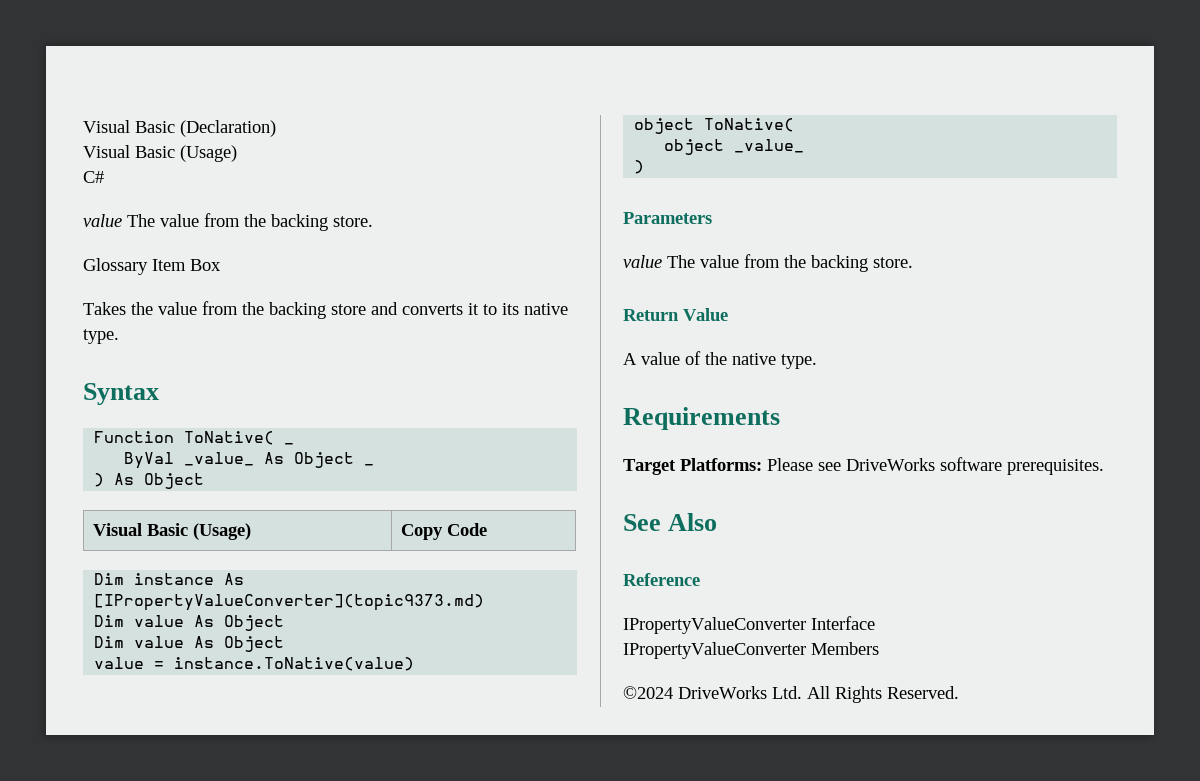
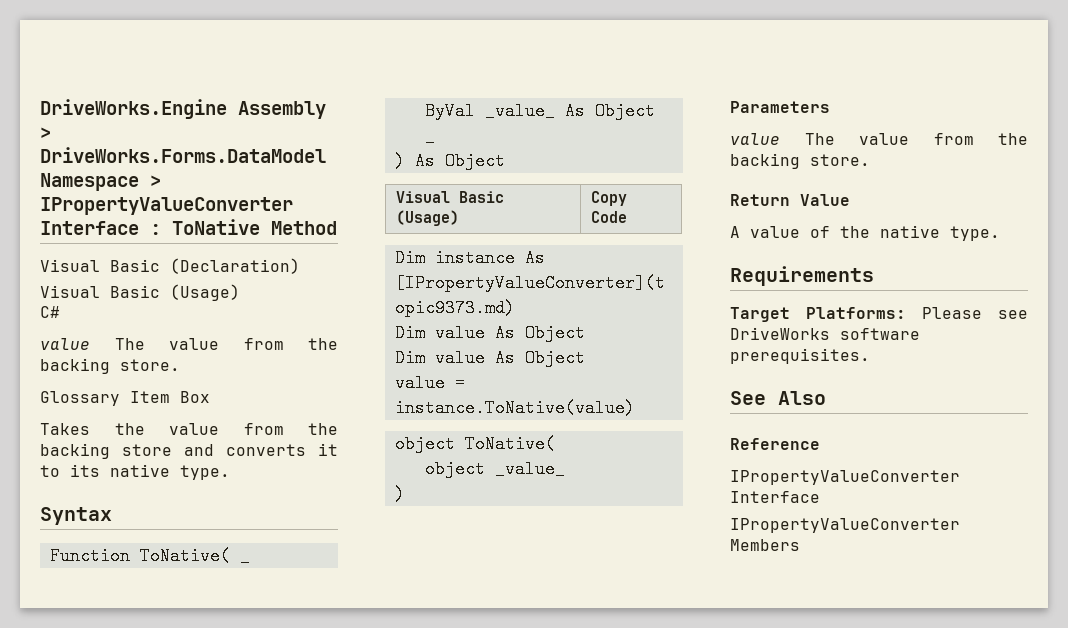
+ DriveWorks.Engine Assembly > DriveWorks.Forms.DataModel Namespace > IPropertyValueConverter Interface : ToNative Method
- ©2024 DriveWorks Ltd. All Rights Reserved.

